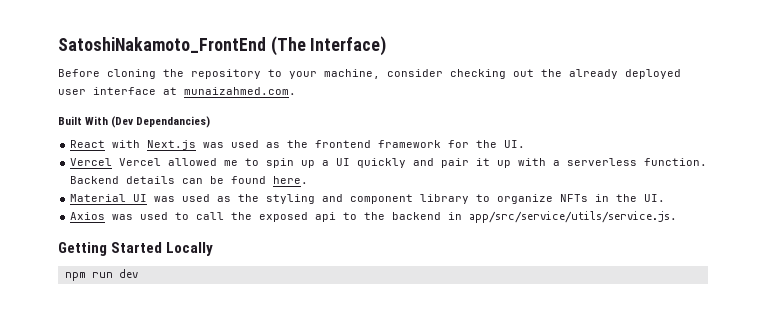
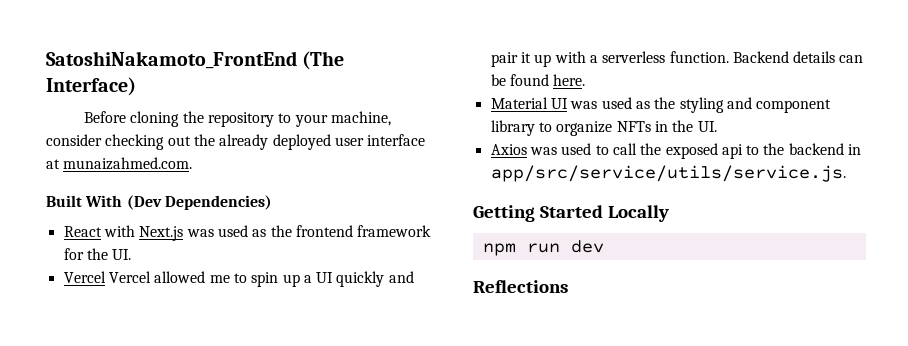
- Built With (Dev Dependancies)
+ Built With (Dev Dependencies)
+ Reflections

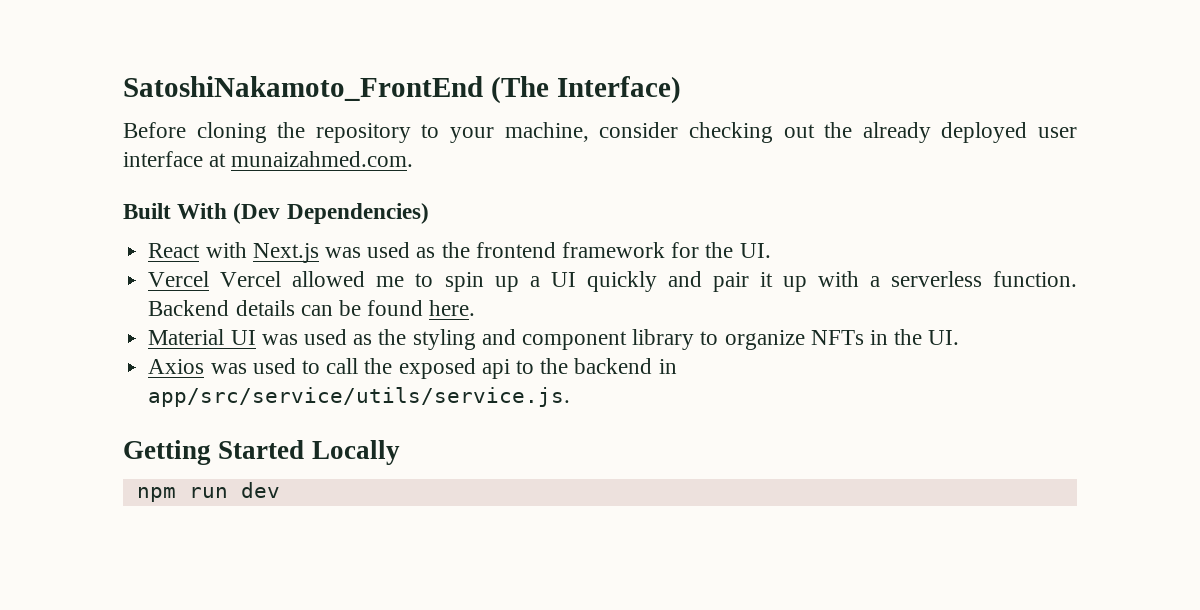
- Reflections

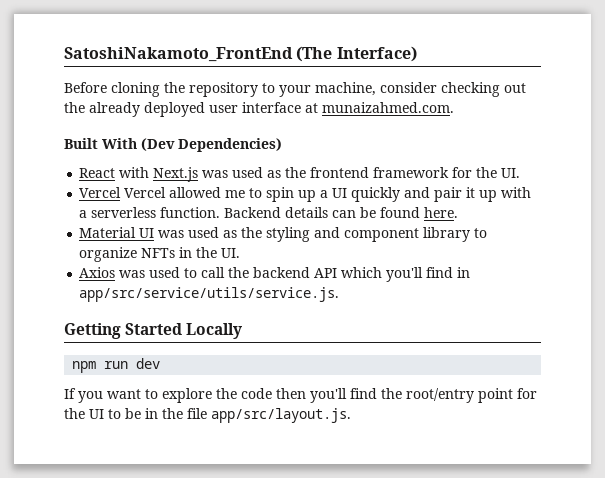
- Axios was used to call the exposed api to the backend in app/src/service/utils/service.js.
+ Axios was used to call the backend API which you'll find in app/src/service/utils/service.js.
+ If you want to explore the code then you'll find the root/entry point for the UI to be in the file app/src/layout.js.

